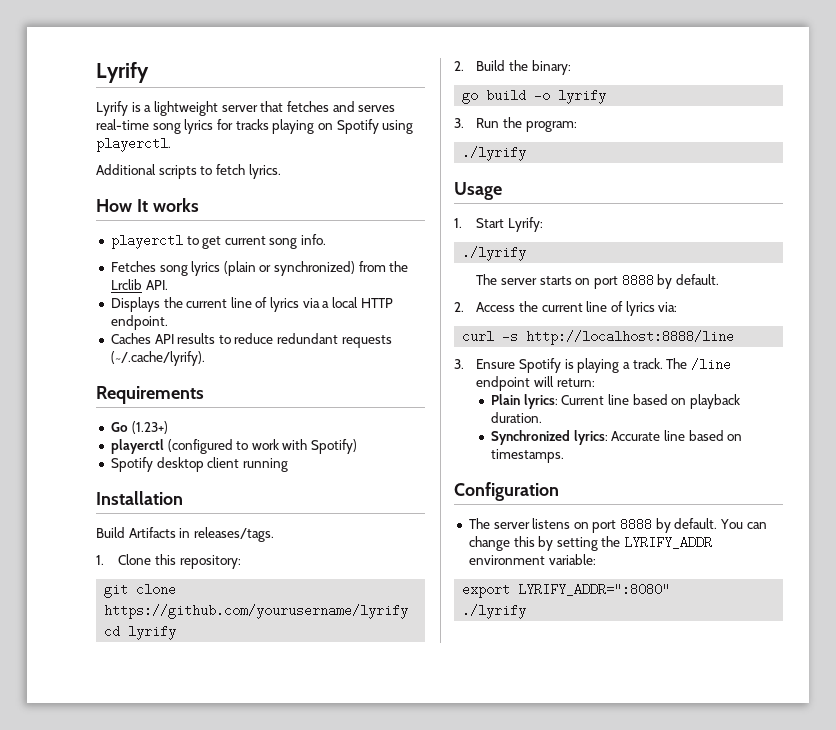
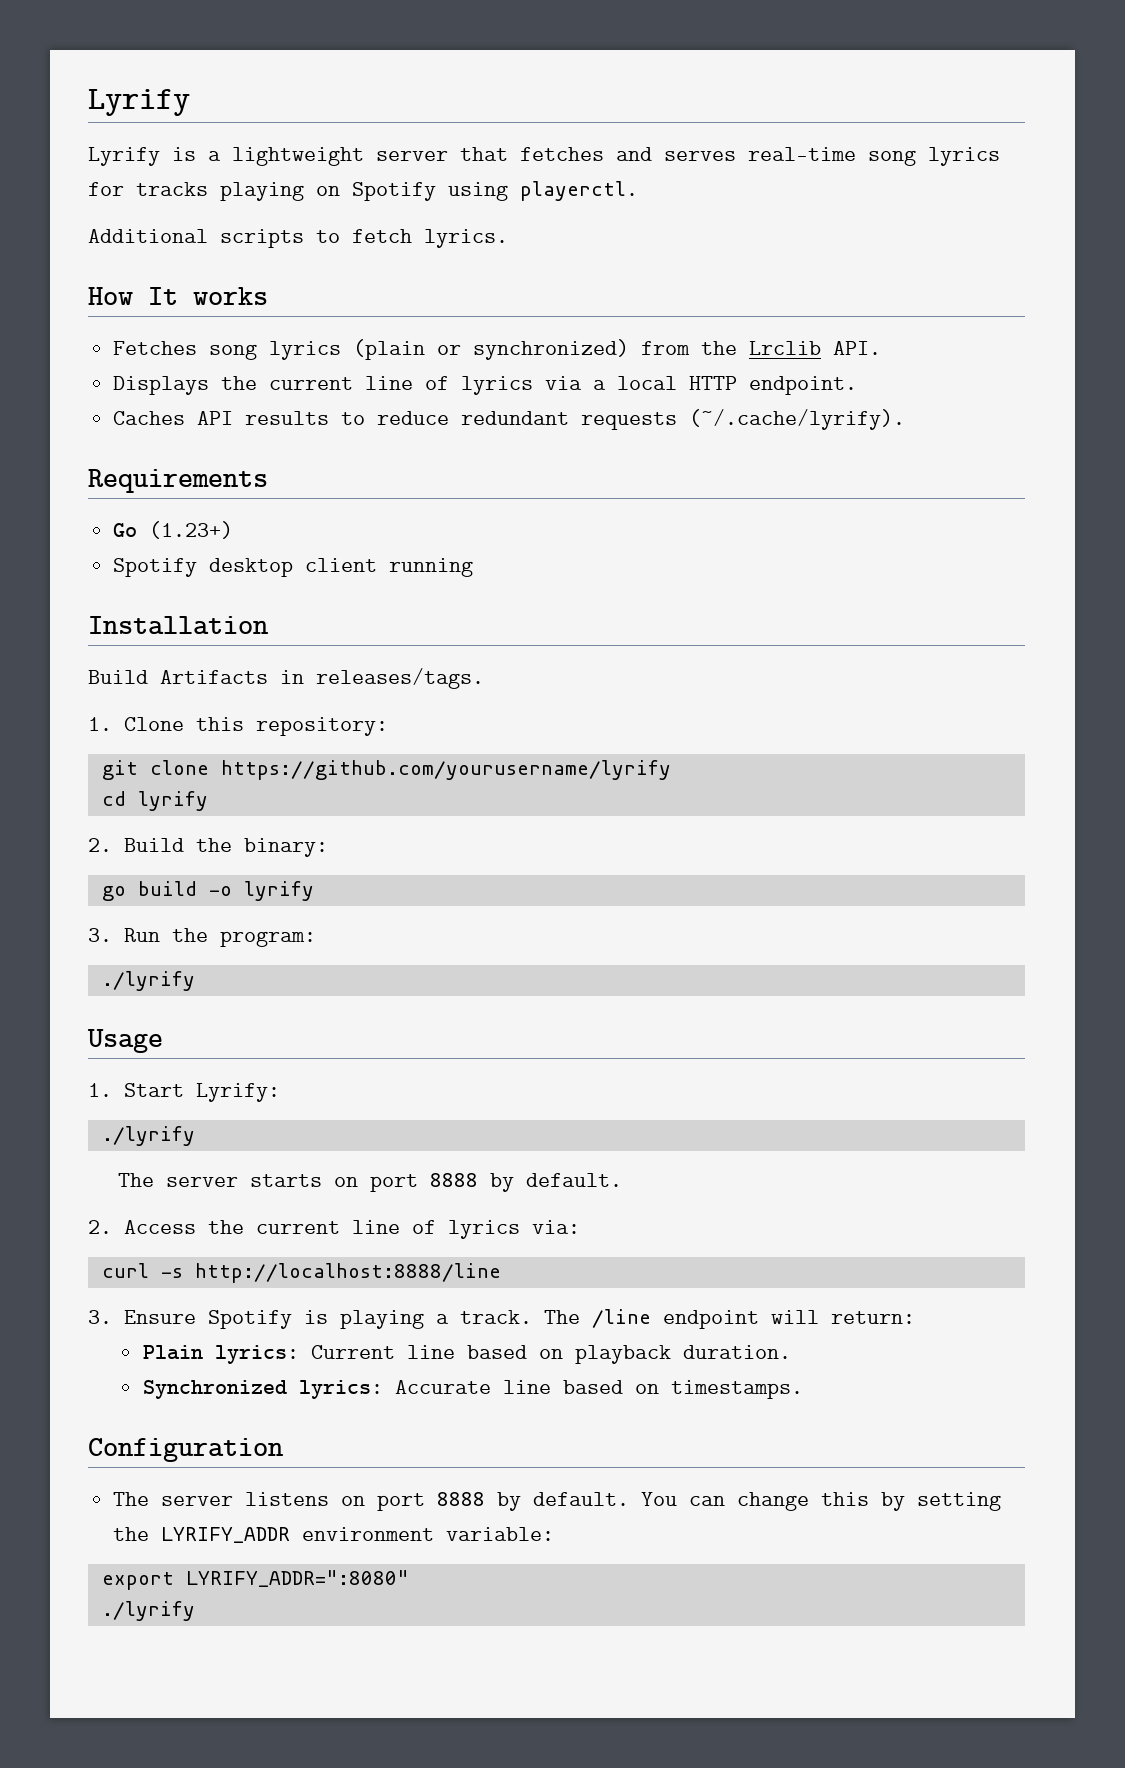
- playerctl to get current song info.
- playerctl (configured to work with Spotify)

